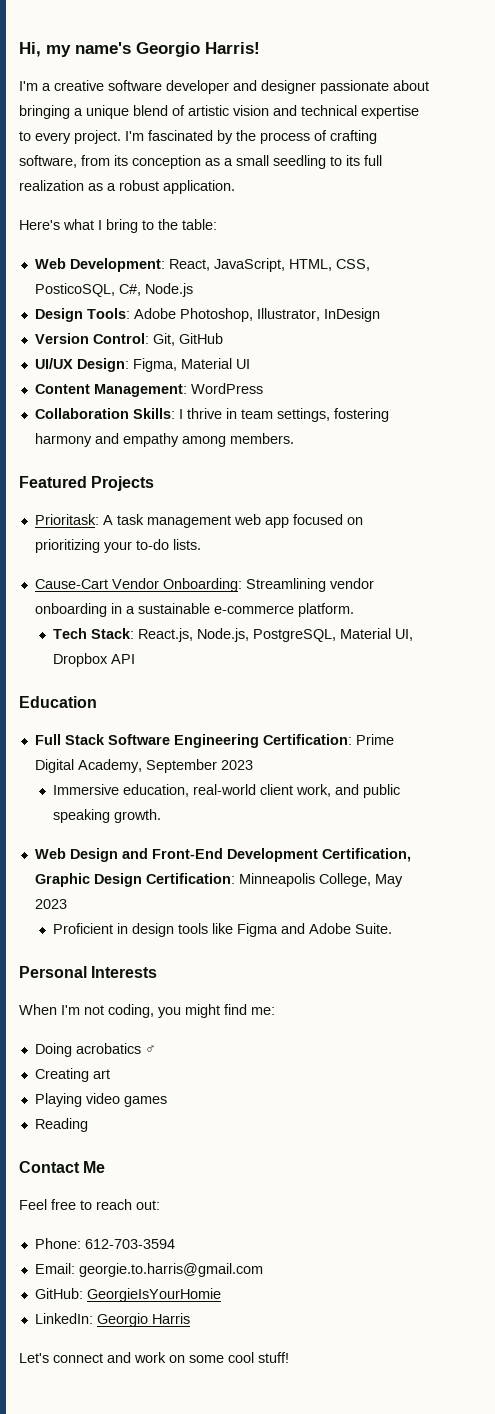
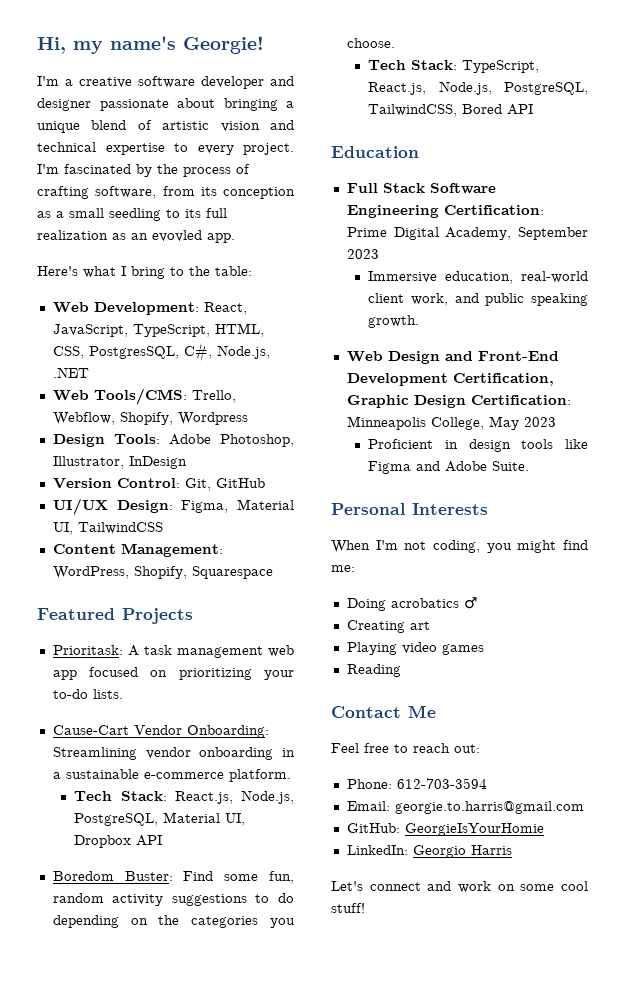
- Hi, my name's Georgio Harris!
+ Hi, my name's Georgie!
- I'm fascinated by the process of crafting software, from its conception as a small seedling to its full realization as a robust application.
+ I'm fascinated by the process of crafting software, from its conception as a small seedling to its full realization as an evovled app.
- Web Development: React, JavaScript, HTML, CSS, PosticoSQL, C#, Node.js
+ Web Development: React, JavaScript, TypeScript, HTML, CSS, PostgresSQL, C#, Node.js, .NET
+ Web Tools/CMS: Trello, Webflow, Shopify, Wordpress
- UI/UX Design: Figma, Material UI
+ UI/UX Design: Figma, Material UI, TailwindCSS
- Content Management: WordPress
- Collaboration Skills: I thrive in team settings, fostering harmony and empathy among members.
+ Content Management: WordPress, Shopify, Squarespace
+ Boredom Buster: Find some fun, random activity suggestions to do depending on the categories you choose.
+ Tech Stack: TypeScript, React.js, Node.js, PostgreSQL, TailwindCSS, Bored API

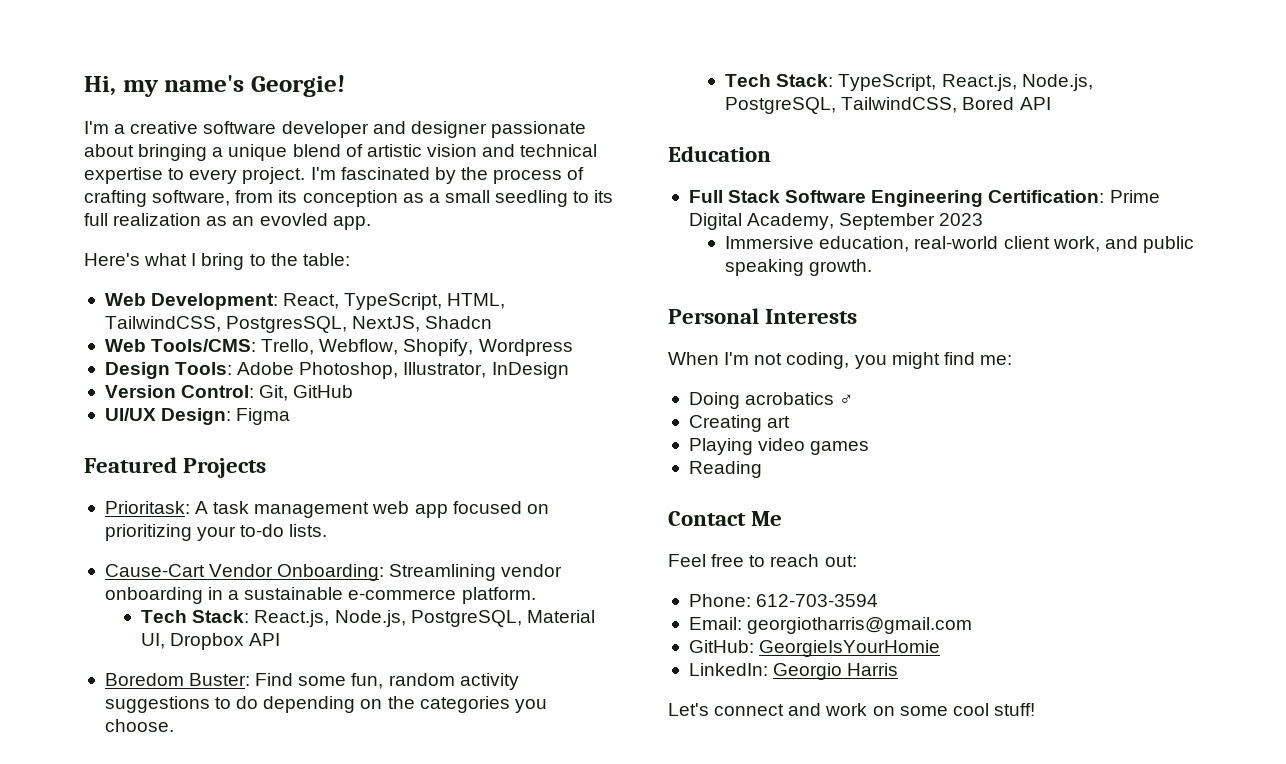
- Web Development: React, JavaScript, TypeScript, HTML, CSS, PostgresSQL, C#, Node.js, .NET
+ Web Development: React, TypeScript, HTML, TailwindCSS, PostgresSQL, NextJS, Shadcn
- UI/UX Design: Figma, Material UI, TailwindCSS
- Content Management: WordPress, Shopify, Squarespace
+ UI/UX Design: Figma
- Web Design and Front-End Development Certification, Graphic Design Certification: Minneapolis College, May 2023
- Proficient in design tools like Figma and Adobe Suite.
- Email: georgie.to.harris@gmail.com
+ Email: georgiotharris@gmail.com

